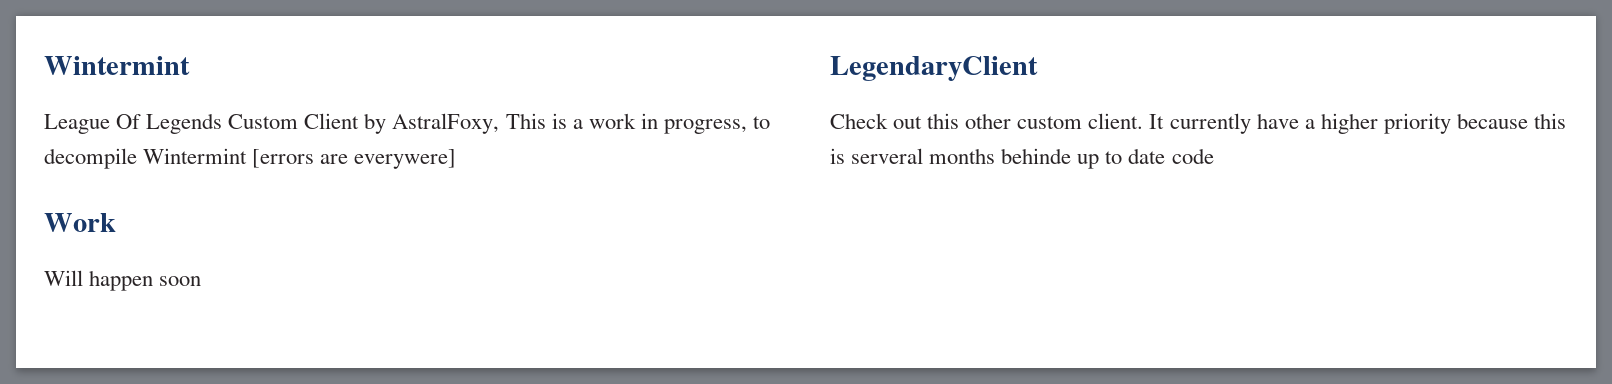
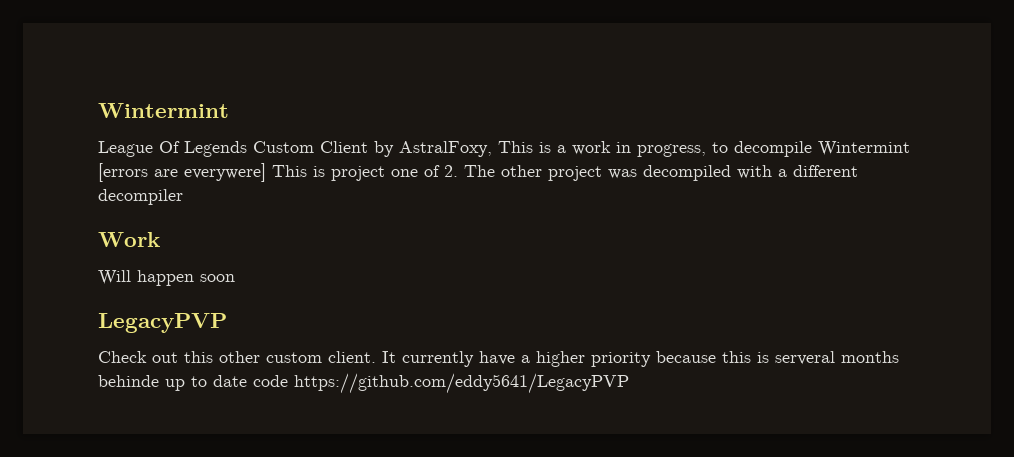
- League Of Legends Custom Client by AstralFoxy, This is a work in progress, to decompile Wintermint [errors are everywere]
+ League Of Legends Custom Client by AstralFoxy, This is a work in progress, to decompile Wintermint [errors are everywere] This is project one of 2. The other project was decompiled with a different decompiler
- LegendaryClient
+ LegacyPVP
- It currently have a higher priority because this is serveral months behinde up to date code
+ It currently have a higher priority because this is serveral months behinde up to date code https://github.com/eddy5641/LegacyPVP

